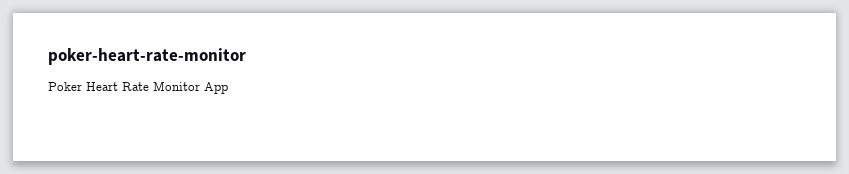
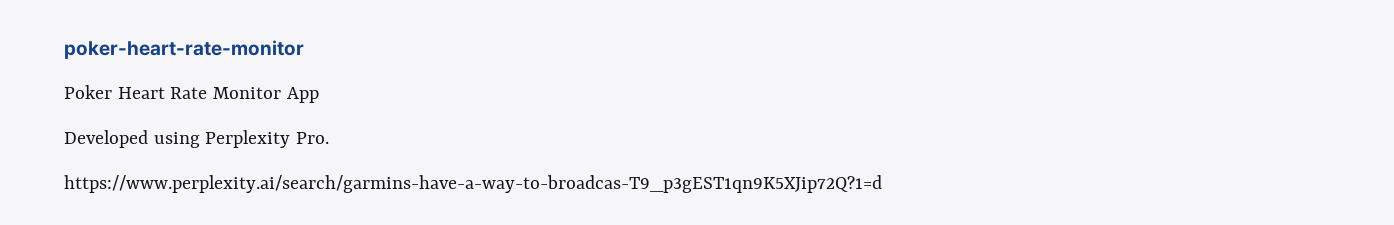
+ Developed using Perplexity Pro.
+ https://www.perplexity.ai/search/garmins-have-a-way-to-broadcas-T9_p3gEST1qn9K5XJip72Q?1=d

